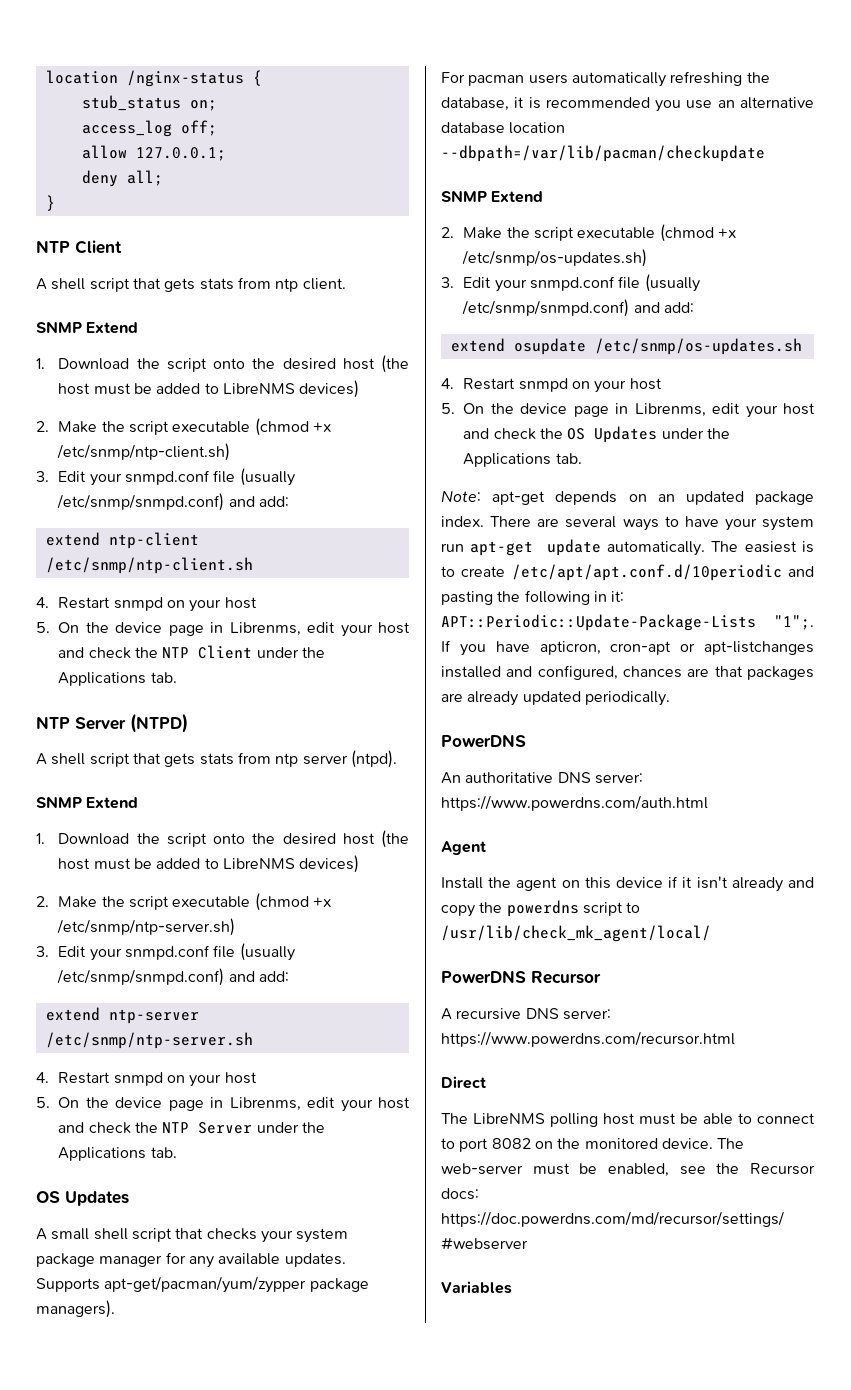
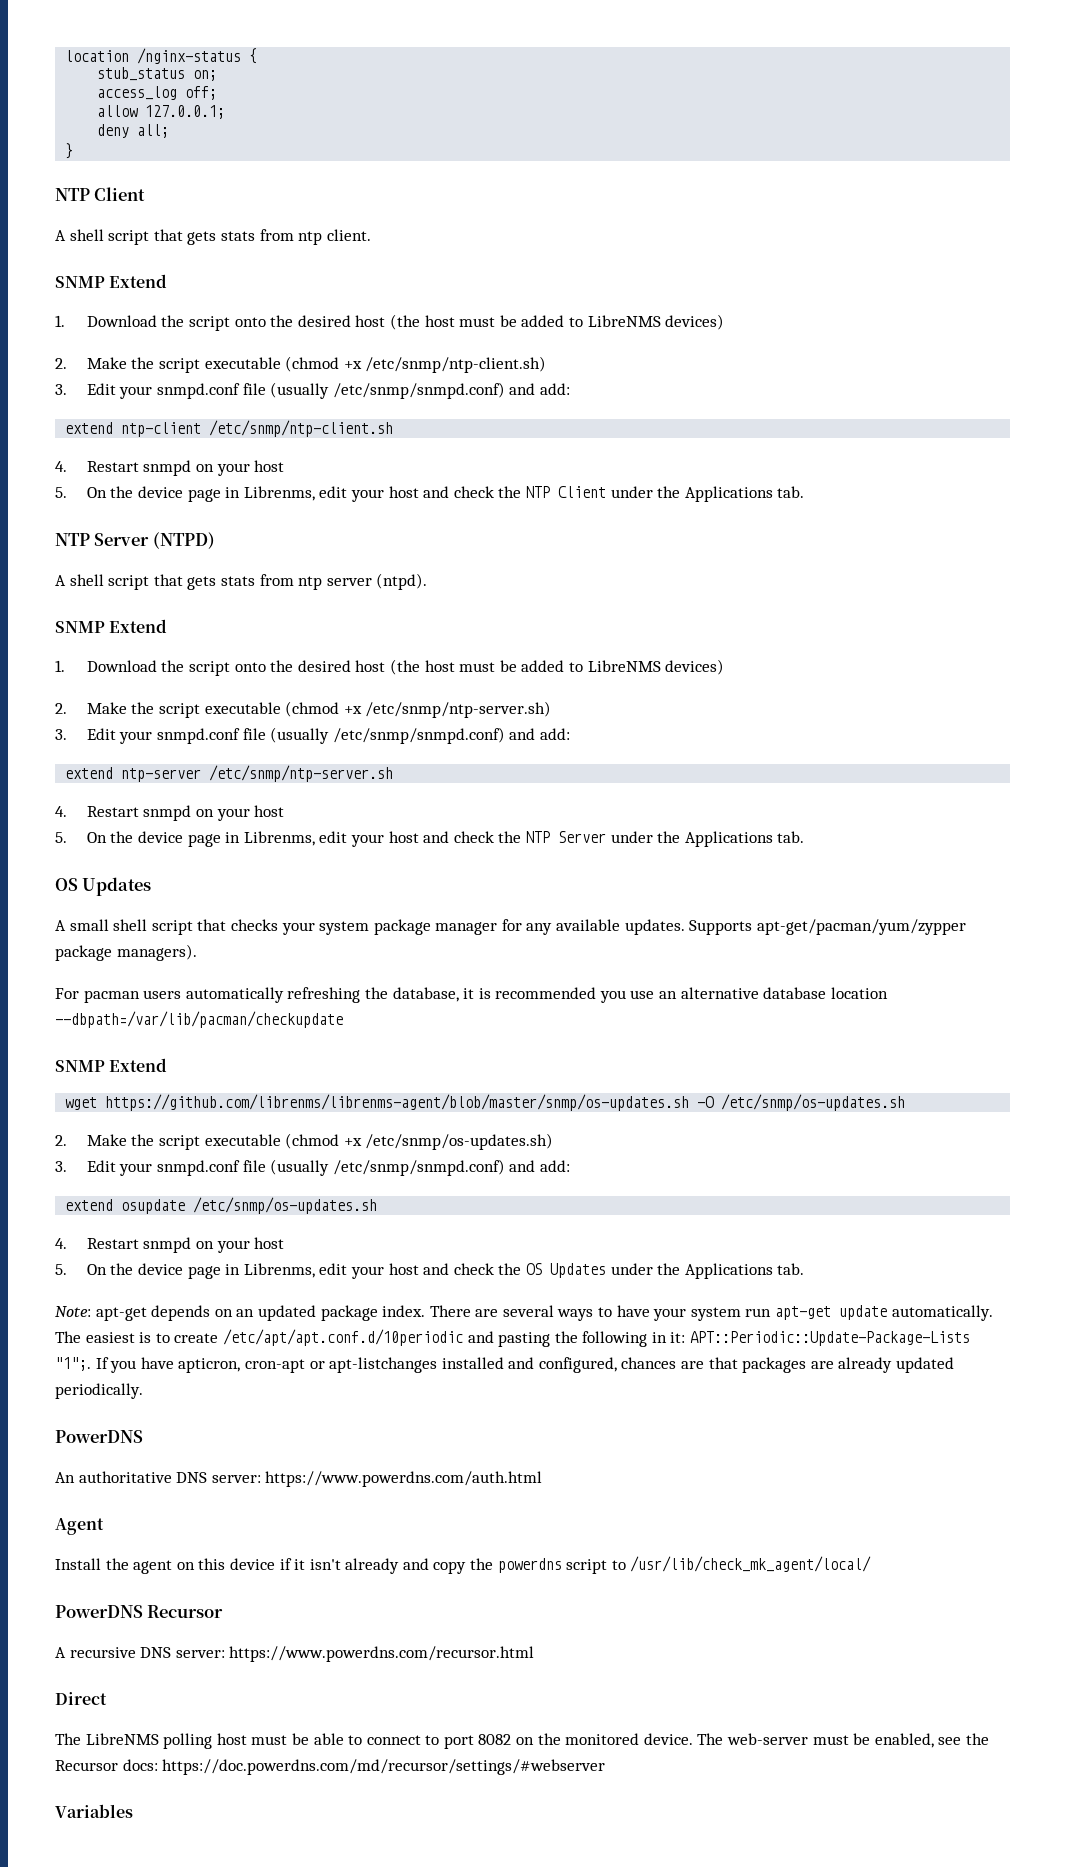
+ wget https://github.com/librenms/librenms-agent/blob/master/snmp/os-updates.sh -O /etc/snmp/os-updates.sh

